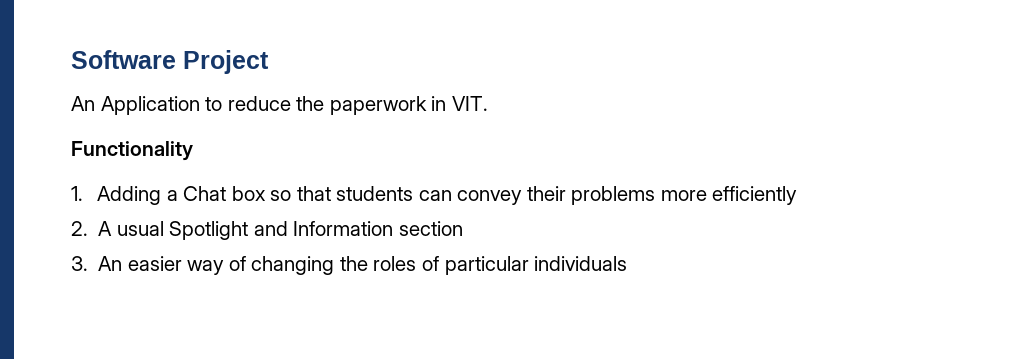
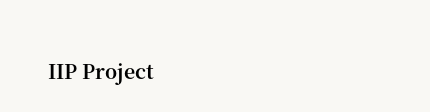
- Software Project
+ IIP Project
- An Application to reduce the paperwork in VIT.
- Functionality
- 1. Adding a Chat box so that students can convey their problems more efficiently
- 2. A usual Spotlight and Information section
- 3. An easier way of changing the roles of particular individuals

